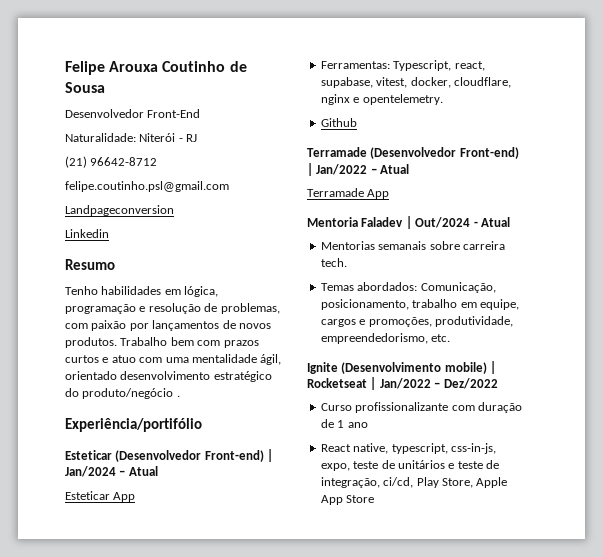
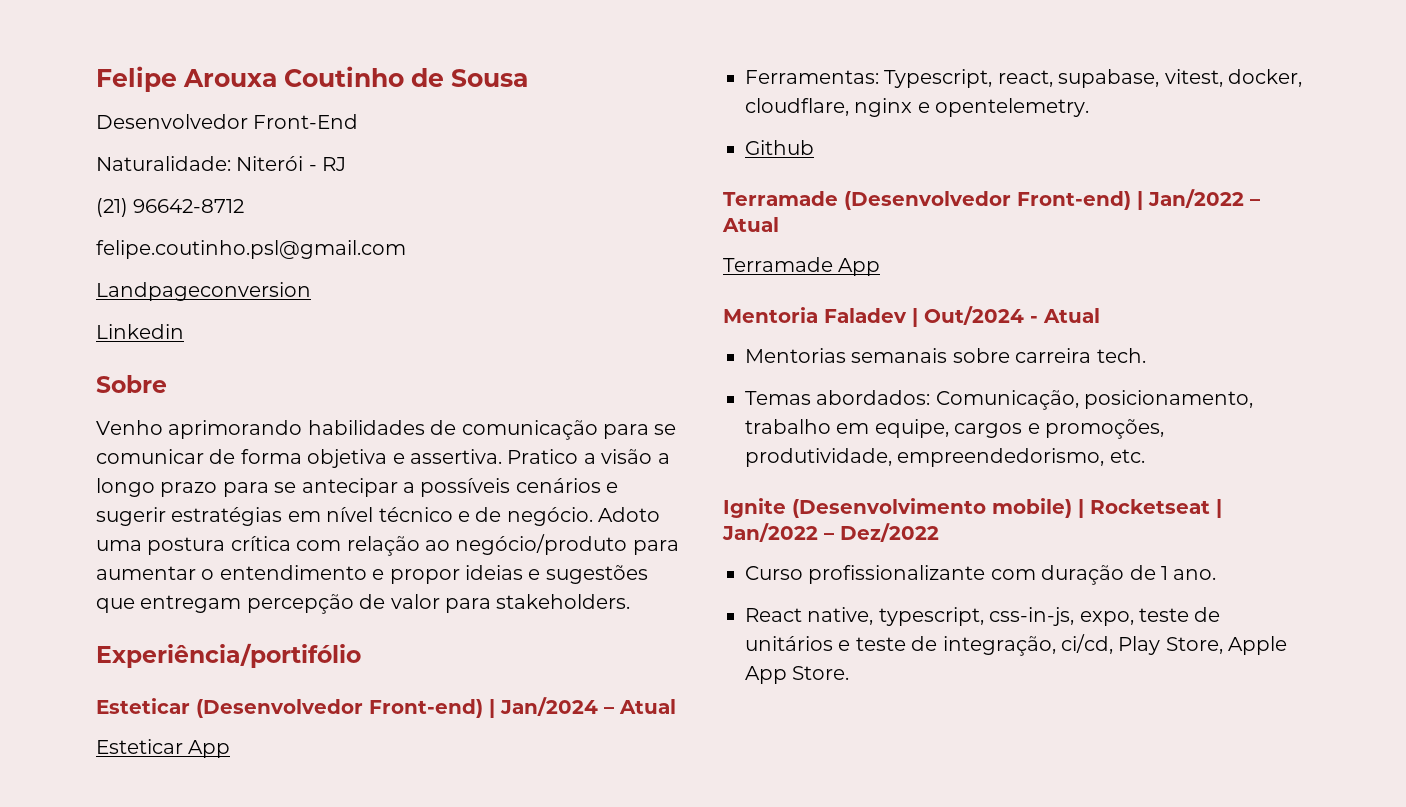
- Resumo
- Tenho habilidades em lógica, programação e resolução de problemas, com paixão por lançamentos de novos produtos. Trabalho bem com prazos curtos e atuo com uma mentalidade ágil, orientado desenvolvimento estratégico do produto/negócio .
+ Sobre
+ Venho aprimorando habilidades de comunicação para se comunicar de forma objetiva e assertiva. Pratico a visão a longo prazo para se antecipar a possíveis cenários e sugerir estratégias em nível técnico e de negócio. Adoto uma postura crítica com relação ao negócio/produto para aumentar o entendimento e propor ideias e sugestões que entregam percepção de valor para stakeholders.
- Curso profissionalizante com duração de 1 ano
+ Curso profissionalizante com duração de 1 ano.
- React native, typescript, css-in-js, expo, teste de unitários e teste de integração, ci/cd, Play Store, Apple App Store
+ React native, typescript, css-in-js, expo, teste de unitários e teste de integração, ci/cd, Play Store, Apple App Store.

